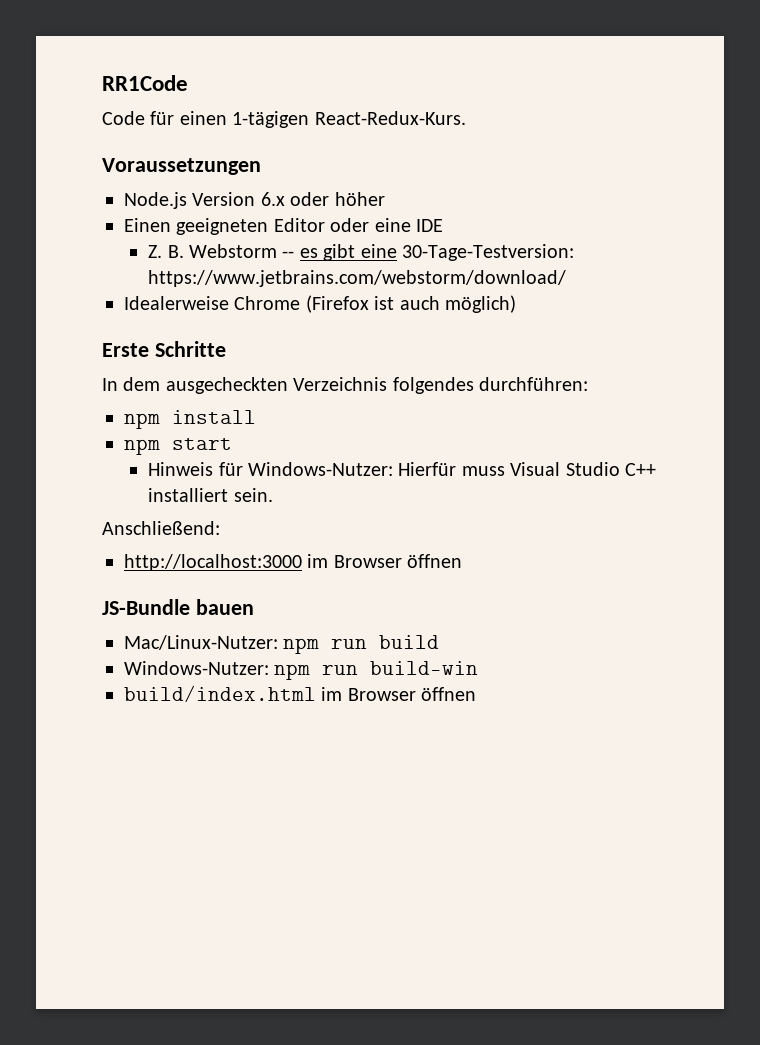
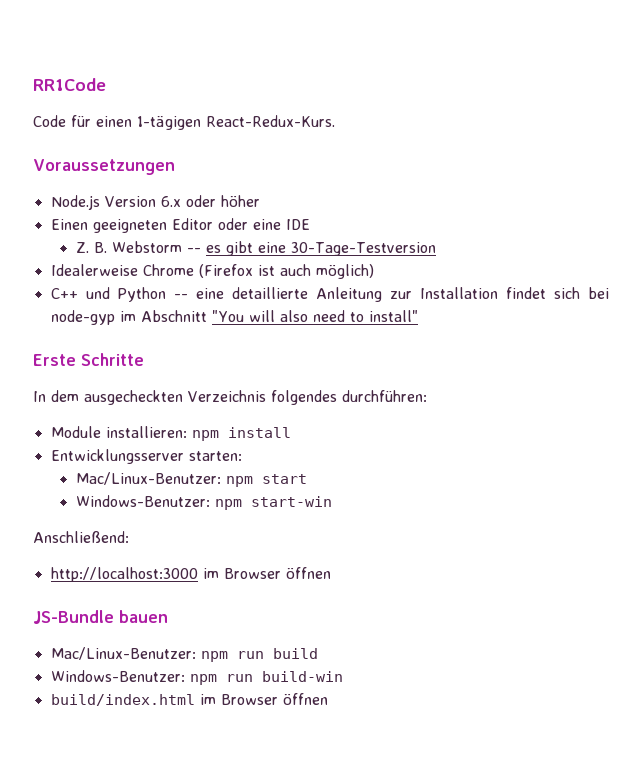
- Z. B. Webstorm -- es gibt eine 30-Tage-Testversion: https://www.jetbrains.com/webstorm/download/
+ Z. B. Webstorm -- es gibt eine 30-Tage-Testversion
+ C++ und Python -- eine detaillierte Anleitung zur Installation findet sich bei node-gyp im Abschnitt "You will also need to install"
- npm install
+ Module installieren: npm install
- npm start
+ Entwicklungsserver starten:
+ Mac/Linux-Benutzer: npm start
- Hinweis für Windows-Nutzer: Hierfür muss Visual Studio C++ installiert sein.
+ Windows-Benutzer: npm start-win
- Mac/Linux-Nutzer: npm run build
+ Mac/Linux-Benutzer: npm run build
- Windows-Nutzer: npm run build-win
+ Windows-Benutzer: npm run build-win

